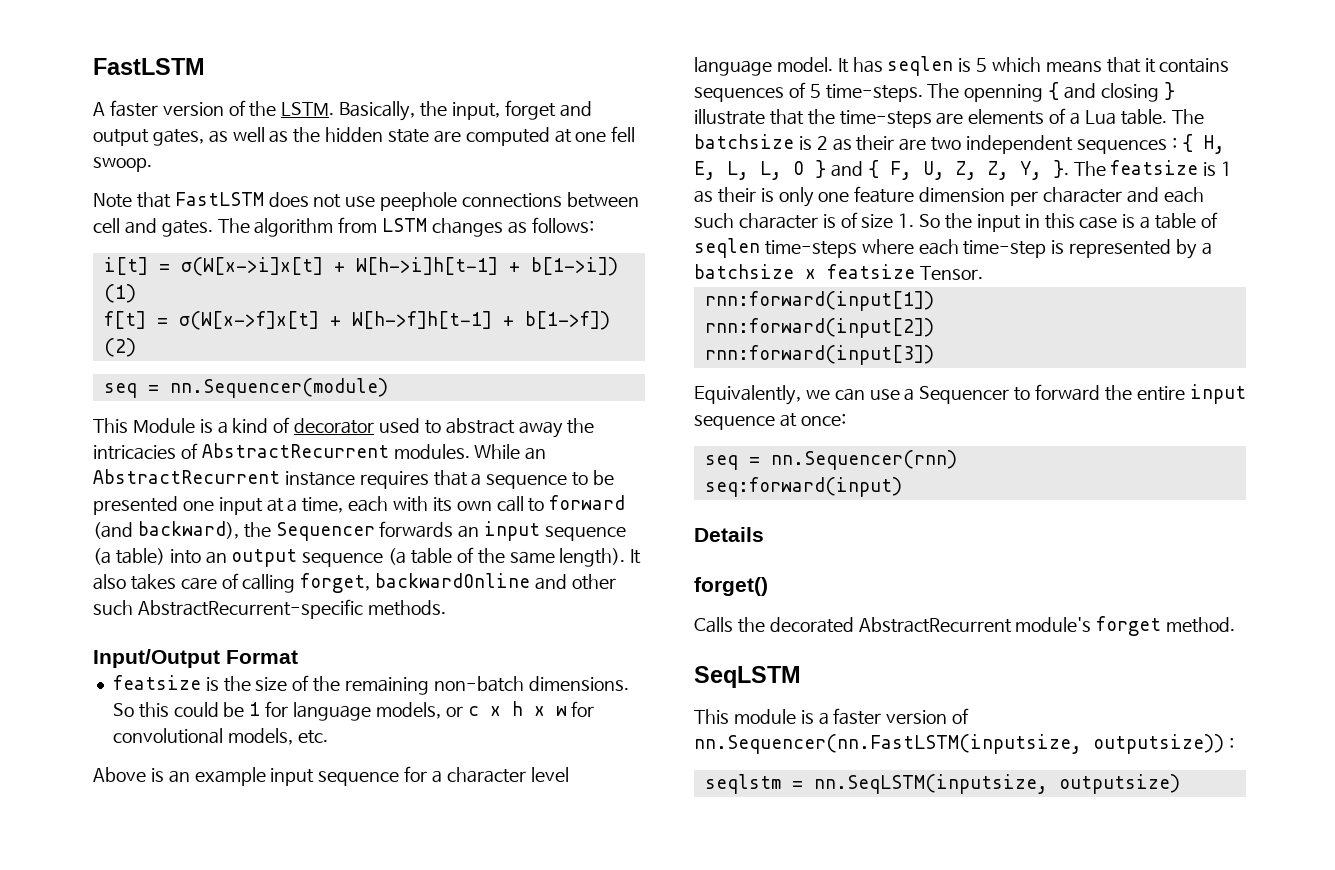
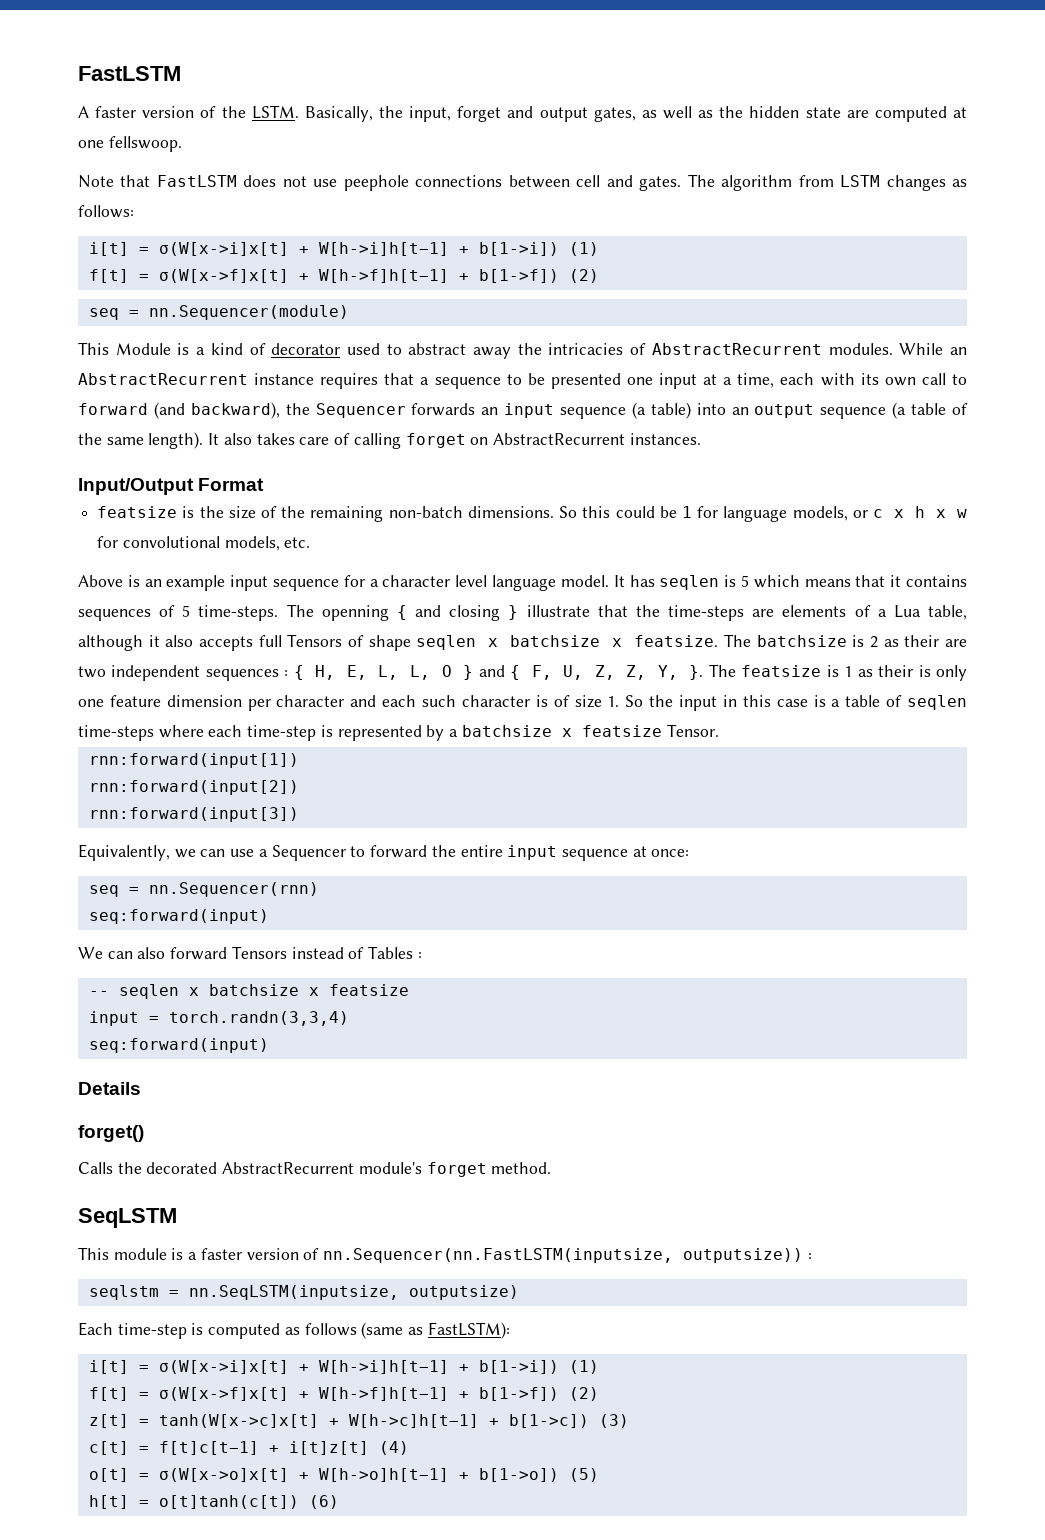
- Basically, the input, forget and output gates, as well as the hidden state are computed at one fell swoop.
+ Basically, the input, forget and output gates, as well as the hidden state are computed at one fellswoop.
- It also takes care of calling forget, backwardOnline and other such AbstractRecurrent-specific methods.
+ It also takes care of calling forget on AbstractRecurrent instances.
- The openning { and closing } illustrate that the time-steps are elements of a Lua table.
+ The openning { and closing } illustrate that the time-steps are elements of a Lua table, although it also accepts full Tensors of shape seqlen x batchsize x featsize.
+ We can also forward Tensors instead of Tables :
+ -- seqlen x batchsize x featsize
+ input = torch.randn(3,3,4)
+ seq:forward(input)
+ Each time-step is computed as follows (same as FastLSTM):
+ i[t] = σ(W[x->i]x[t] + W[h->i]h[t−1] + b[1->i]) (1)
+ f[t] = σ(W[x->f]x[t] + W[h->f]h[t−1] + b[1->f]) (2)
+ z[t] = tanh(W[x->c]x[t] + W[h->c]h[t−1] + b[1->c]) (3)
+ c[t] = f[t]c[t−1] + i[t]z[t] (4)
+ o[t] = σ(W[x->o]x[t] + W[h->o]h[t−1] + b[1->o]) (5)
+ h[t] = o[t]tanh(c[t]) (6)

